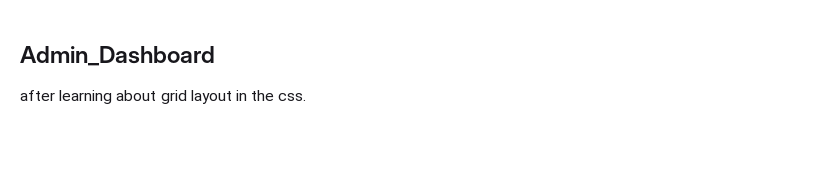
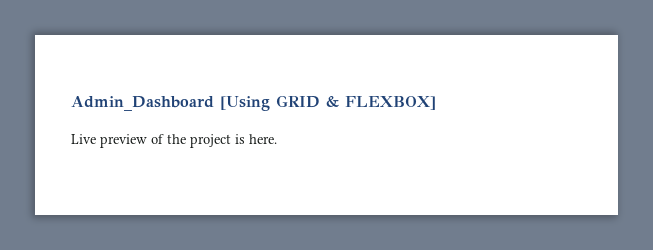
- Admin_Dashboard
- after learning about grid layout in the css.
+ Admin_Dashboard [Using GRID & FLEXBOX]
+ Live preview of the project is here.

